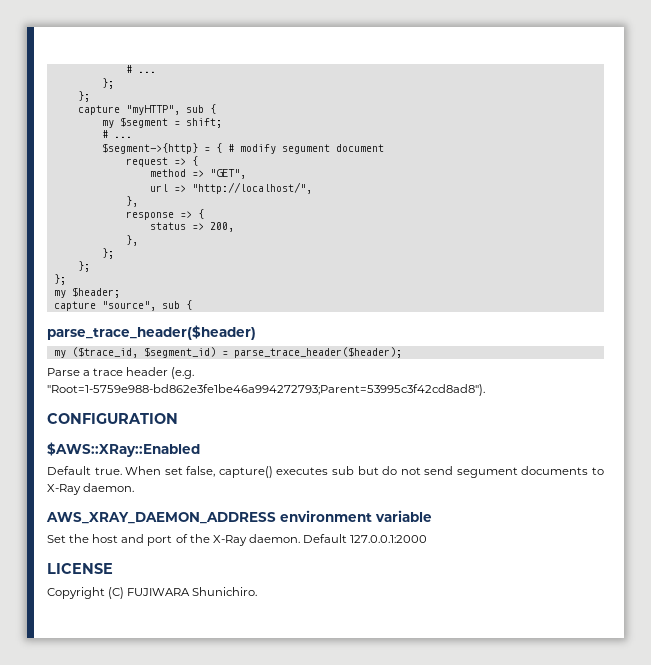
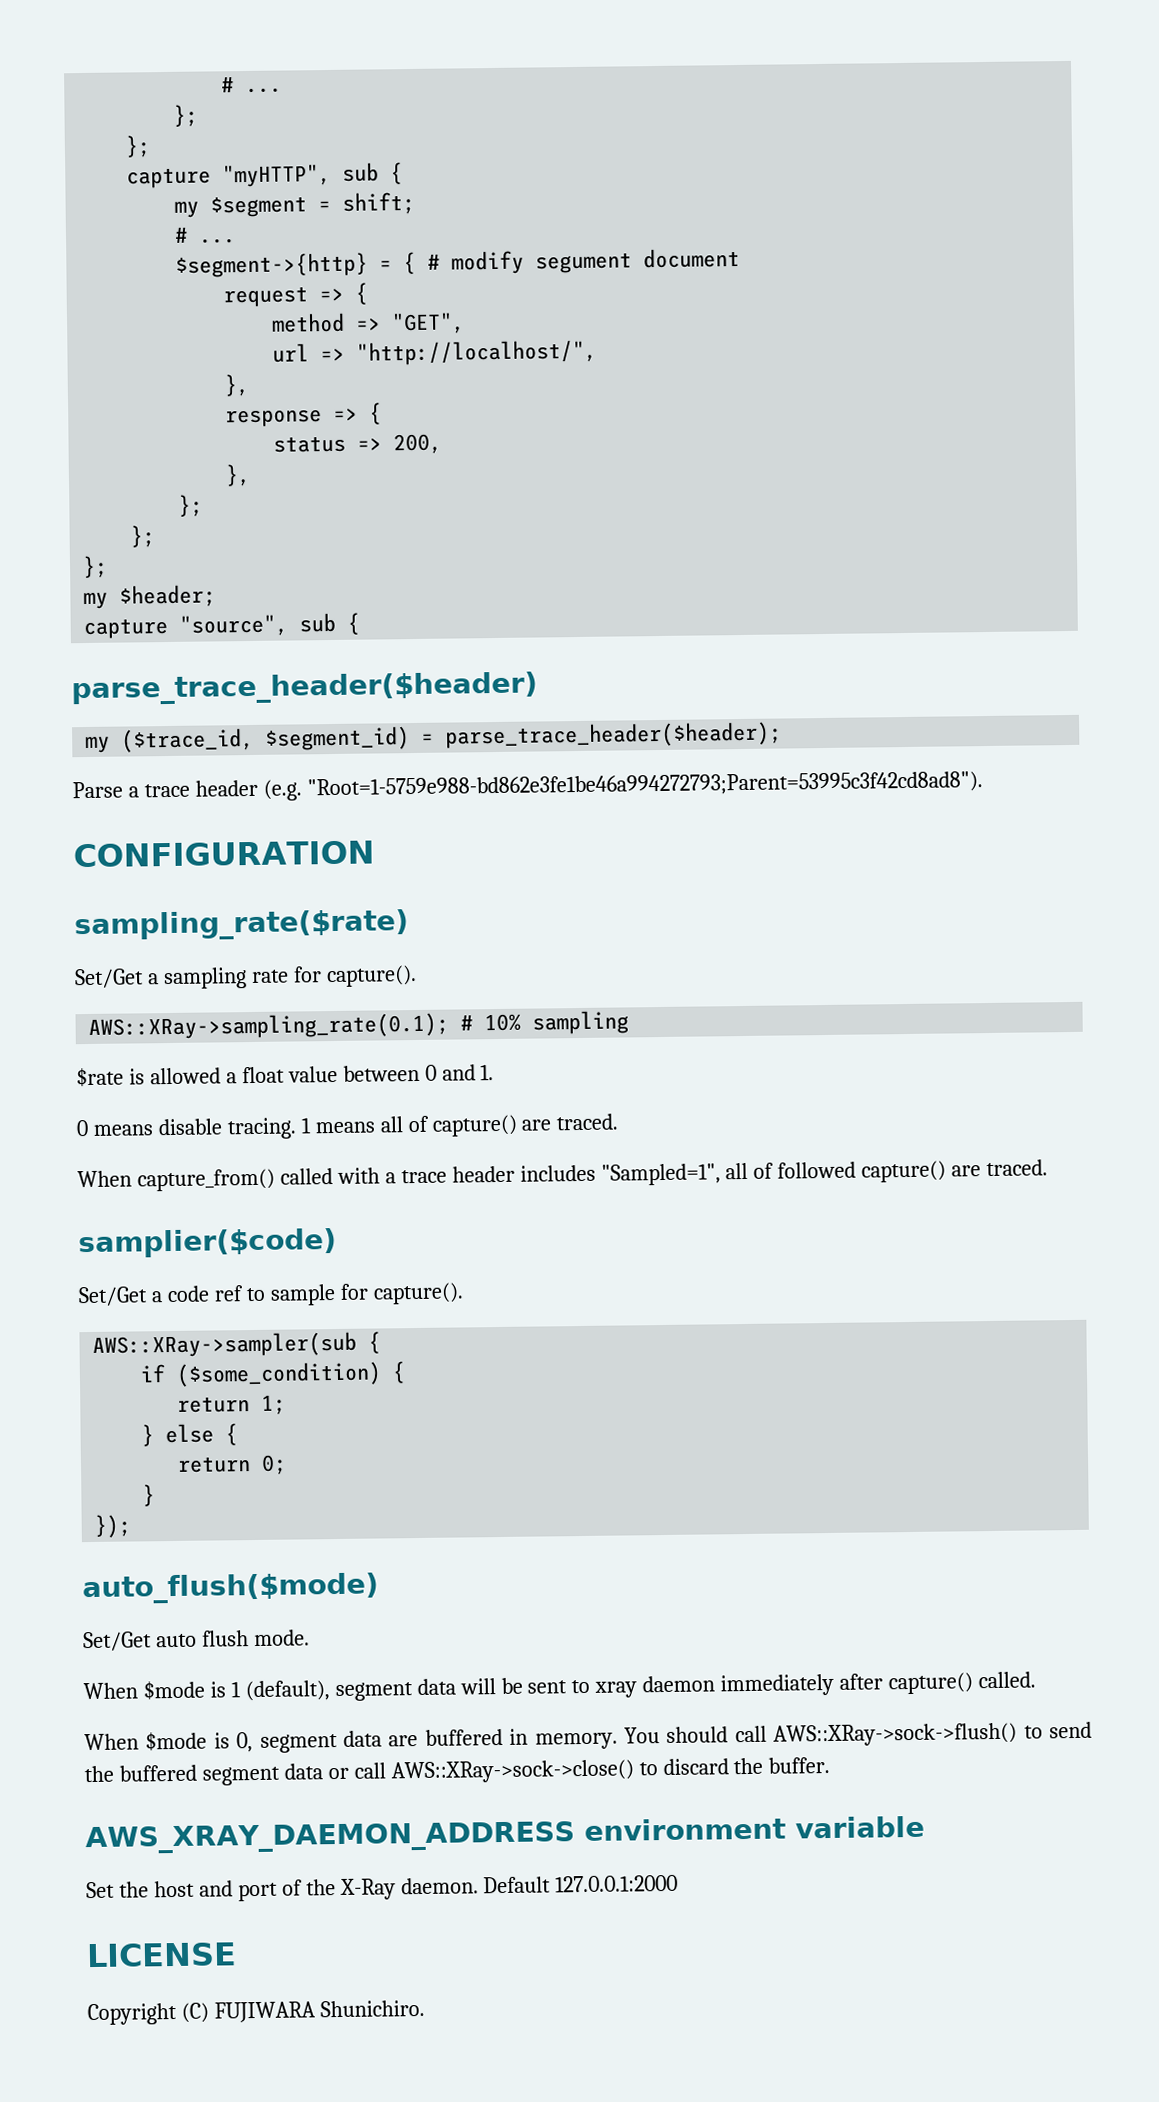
- $AWS::XRay::Enabled
- Default true. When set false, capture() executes sub but do not send segument documents to X-Ray daemon.
+ sampling_rate($rate)
+ Set/Get a sampling rate for capture().
+ AWS::XRay->sampling_rate(0.1); # 10% sampling
+ $rate is allowed a float value between 0 and 1.
+ 0 means disable tracing. 1 means all of capture() are traced.
+ When capture_from() called with a trace header includes "Sampled=1", all of followed capture() are traced.
+ samplier($code)
+ Set/Get a code ref to sample for capture().
+ AWS::XRay->sampler(sub {
+ if ($some_condition) {
+ return 1;
+ } else {
+ return 0;
+ }
+ });
+ auto_flush($mode)
+ Set/Get auto flush mode.
+ When $mode is 1 (default), segment data will be sent to xray daemon immediately after capture() called.
+ When $mode is 0, segment data are buffered in memory. You should call AWS::XRay->sock->flush() to send the buffered segment data or call AWS::XRay->sock->close() to discard the buffer.

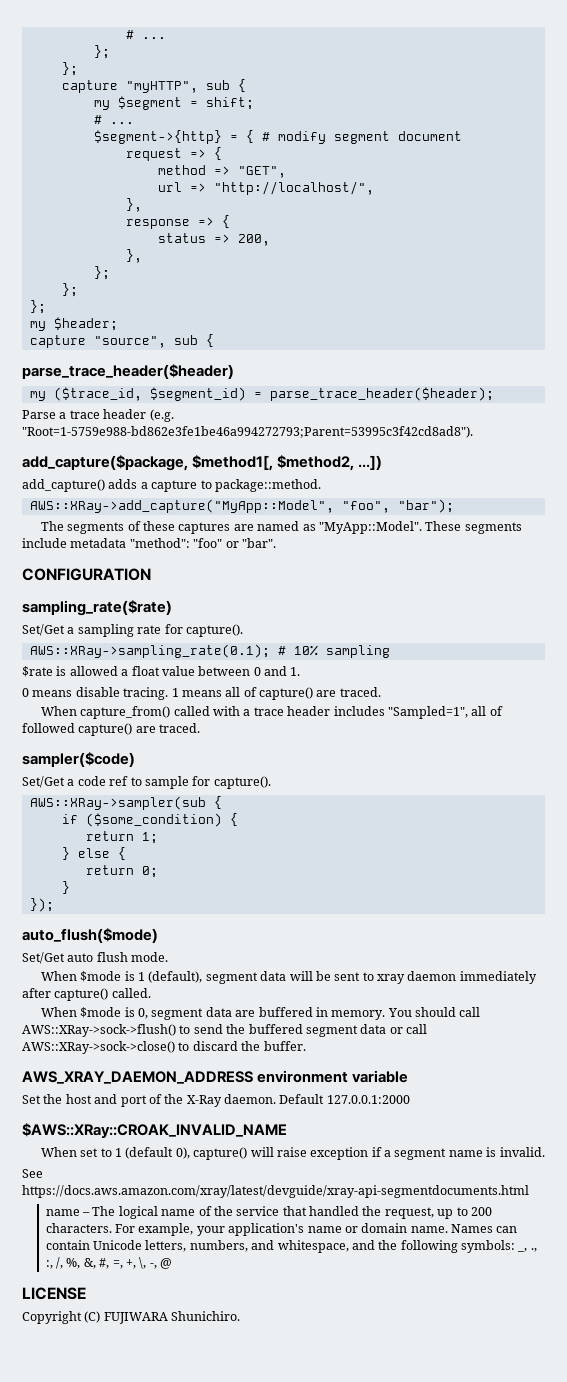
- $segment->{http} = { # modify segument document
+ $segment->{http} = { # modify segment document
+ add_capture($package, $method1[, $method2, ...])
+ add_capture() adds a capture to package::method.
+ AWS::XRay->add_capture("MyApp::Model", "foo", "bar");
+ The segments of these captures are named as "MyApp::Model". These segments include metadata "method": "foo" or "bar".
- samplier($code)
+ sampler($code)
+ $AWS::XRay::CROAK_INVALID_NAME
+ When set to 1 (default 0), capture() will raise exception if a segment name is invalid.
+ See https://docs.aws.amazon.com/xray/latest/devguide/xray-api-segmentdocuments.html
+ name – The logical name of the service that handled the request, up to 200 characters. For example, your application's name or domain name. Names can contain Unicode letters, numbers, and whitespace, and the following symbols: _, ., :, /, %, &, #, =, +, \, -, @

